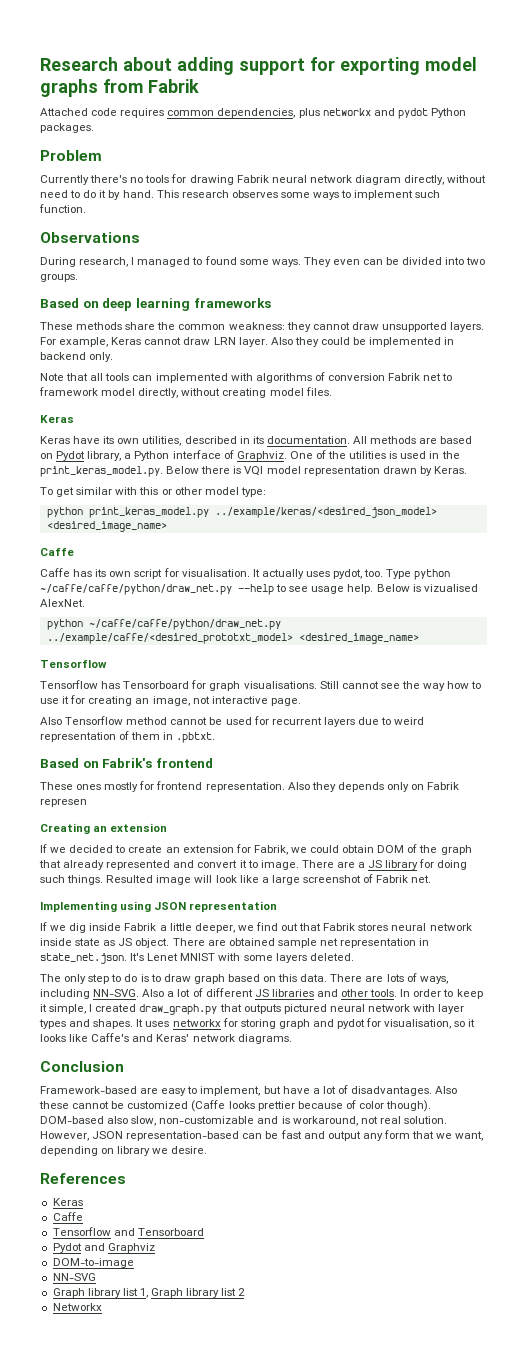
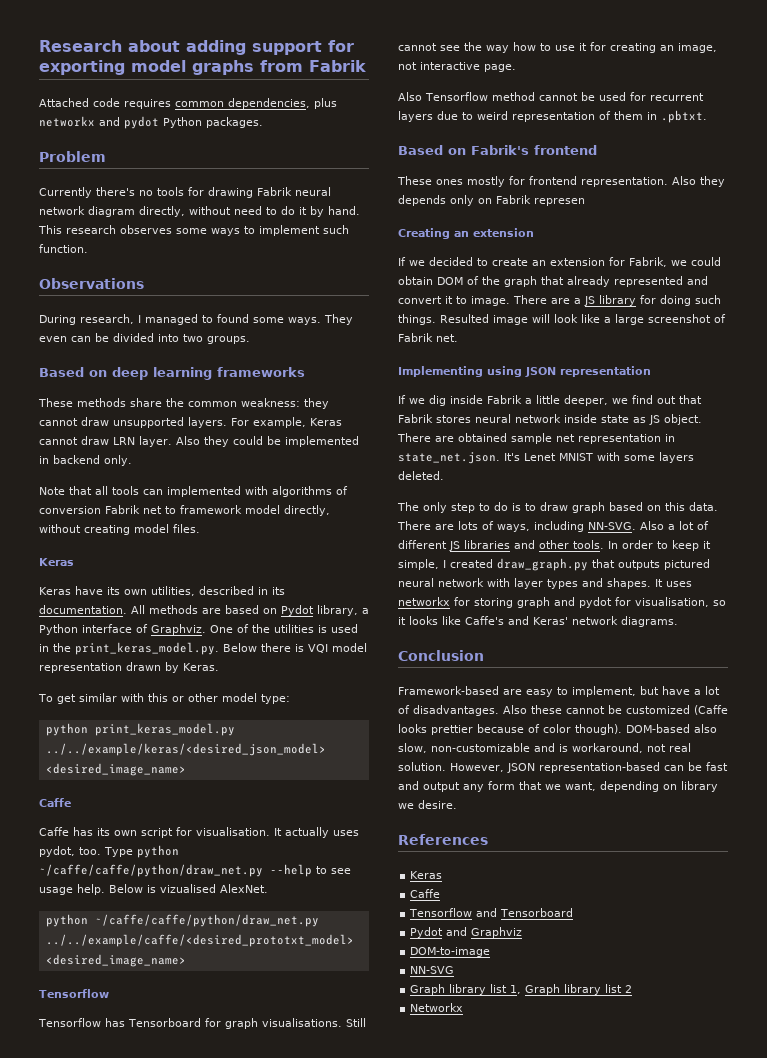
- python print_keras_model.py ../example/keras/<desired_json_model> <desired_image_name>
+ python print_keras_model.py ../../example/keras/<desired_json_model> <desired_image_name>
- python ~/caffe/caffe/python/draw_net.py ../example/caffe/<desired_prototxt_model> <desired_image_name>
+ python ~/caffe/caffe/python/draw_net.py ../../example/caffe/<desired_prototxt_model> <desired_image_name>

